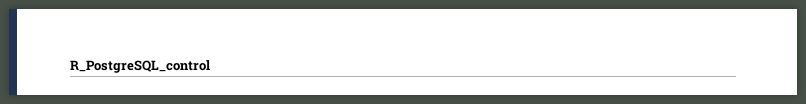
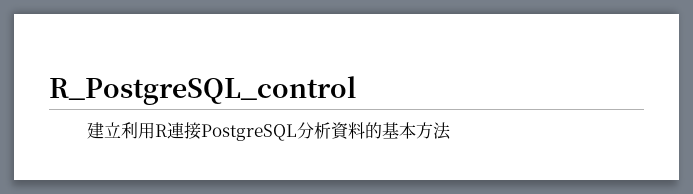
+ 建立利用R連接PostgreSQL分析資料的基本方法

